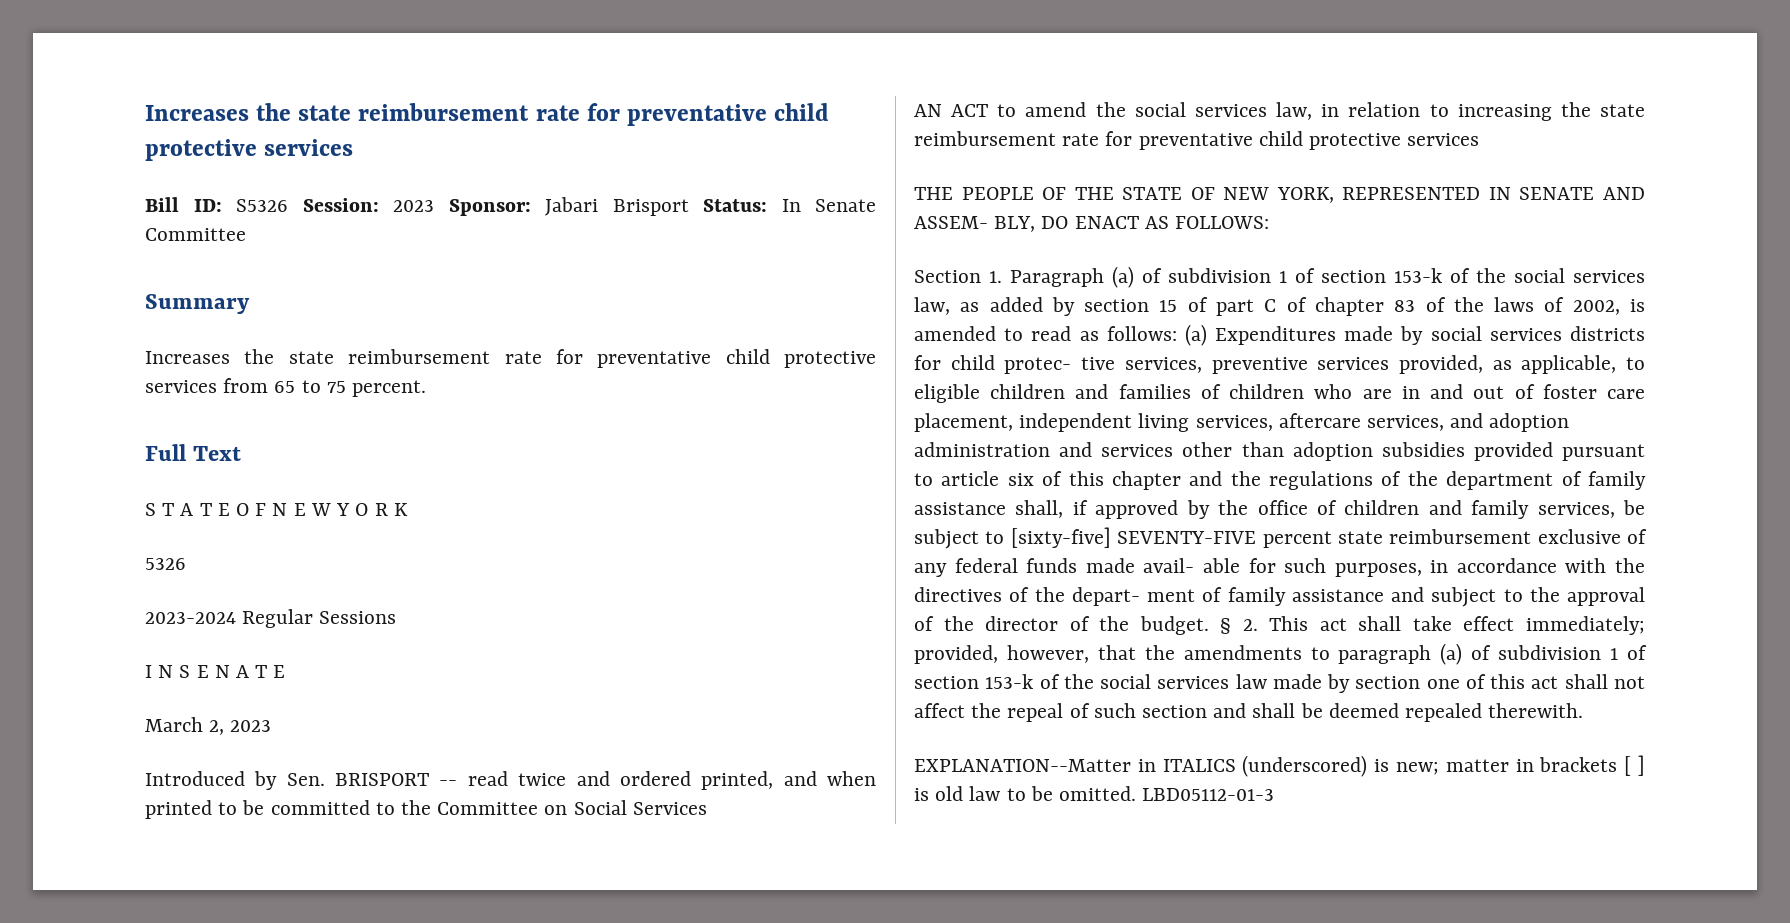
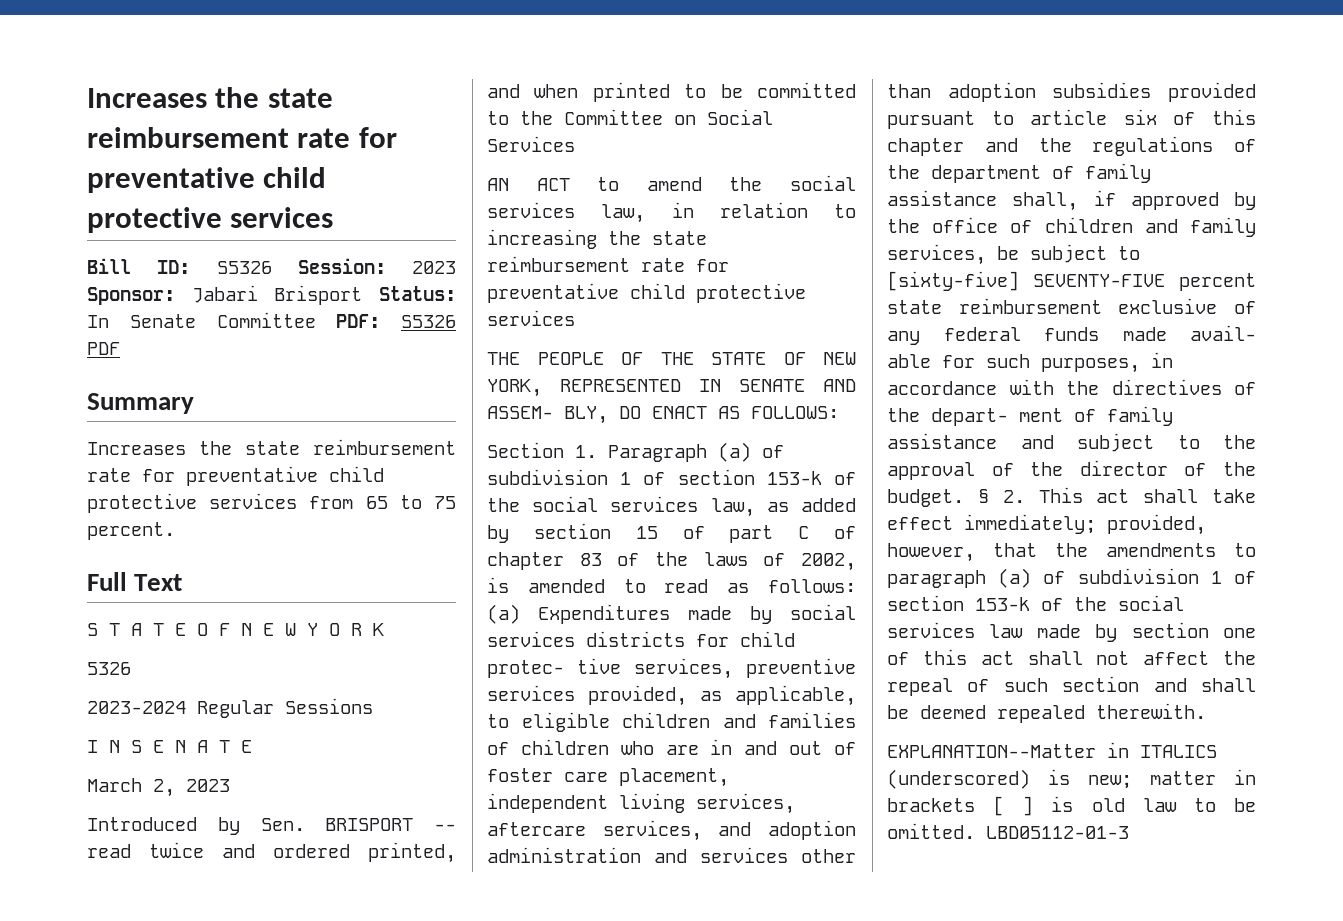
- Bill ID: S5326 Session: 2023 Sponsor: Jabari Brisport Status: In Senate Committee
+ Bill ID: S5326 Session: 2023 Sponsor: Jabari Brisport Status: In Senate Committee PDF: S5326 PDF

